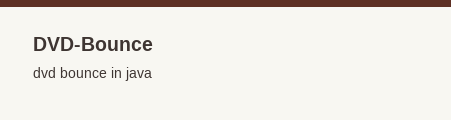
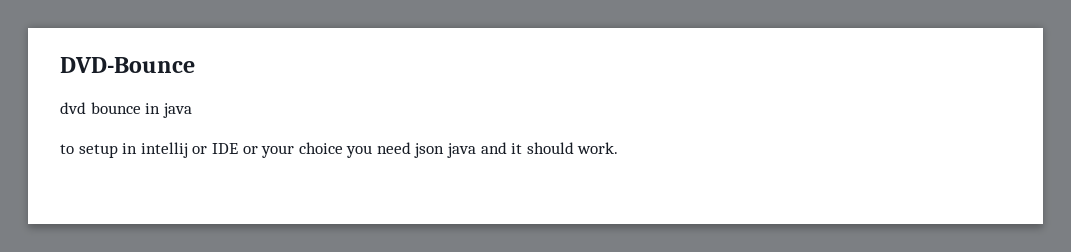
+ to setup in intellij or IDE or your choice you need json java and it should work.

